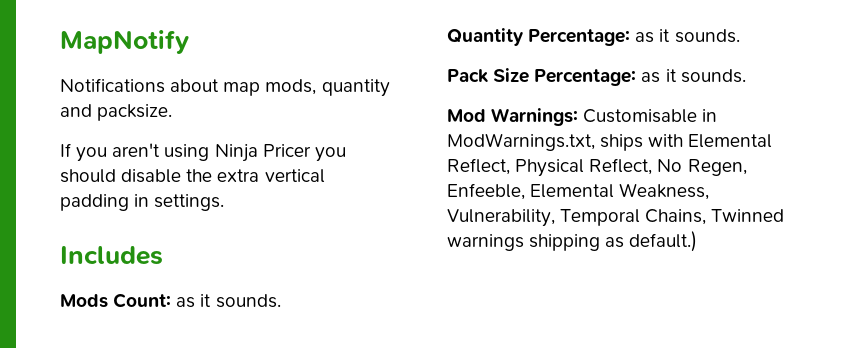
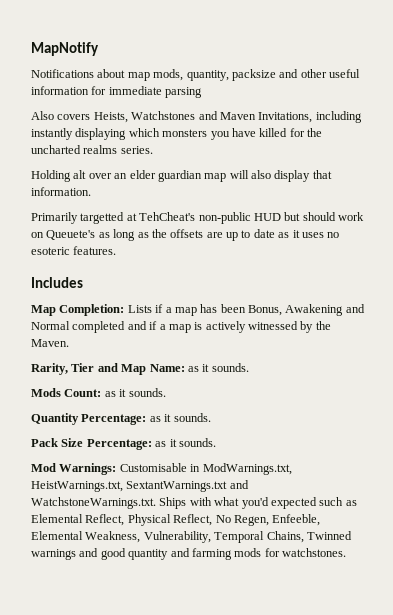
- Notifications about map mods, quantity and packsize.
- If you aren't using Ninja Pricer you should disable the extra vertical padding in settings.
+ Notifications about map mods, quantity, packsize and other useful information for immediate parsing
+ Also covers Heists, Watchstones and Maven Invitations, including instantly displaying which monsters you have killed for the uncharted realms series.
+ Holding alt over an elder guardian map will also display that information.
+ Primarily targetted at TehCheat's non-public HUD but should work on Queuete's as long as the offsets are up to date as it uses no esoteric features.
  Includes
+ Map Completion: Lists if a map has been Bonus, Awakening and Normal completed and if a map is actively witnessed by the Maven.
+ Rarity, Tier and Map Name: as it sounds.
- Mod Warnings: Customisable in ModWarnings.txt, ships with Elemental Reflect, Physical Reflect, No Regen, Enfeeble, Elemental Weakness, Vulnerability, Temporal Chains, Twinned warnings shipping as default.)
+ Mod Warnings: Customisable in ModWarnings.txt, HeistWarnings.txt, SextantWarnings.txt and WatchstoneWarnings.txt. Ships with what you'd expected such as Elemental Reflect, Physical Reflect, No Regen, Enfeeble, Elemental Weakness, Vulnerability, Temporal Chains, Twinned warnings and good quantity and farming mods for watchstones.

